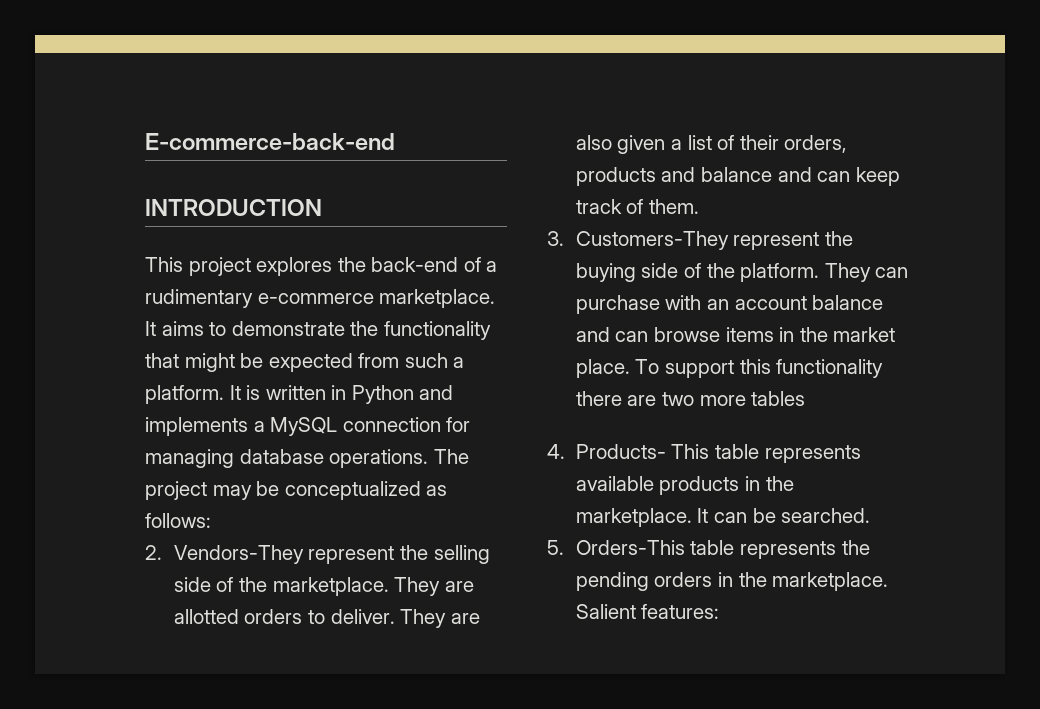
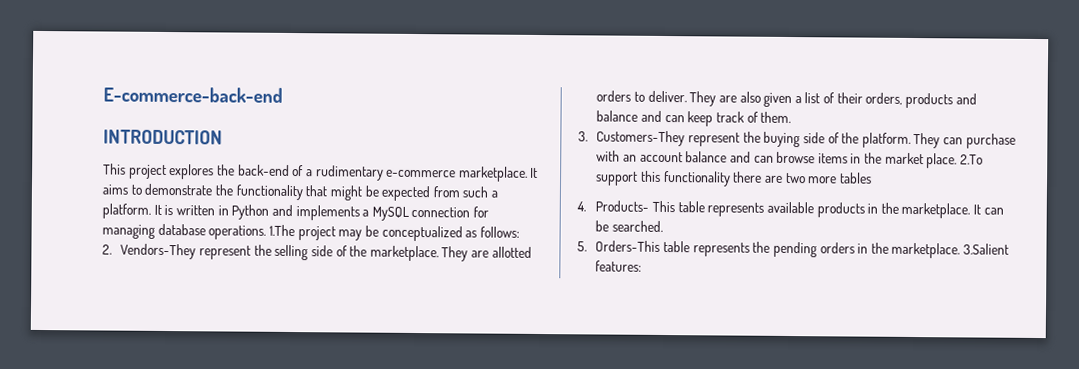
- The project may be conceptualized as follows:
+ 1.The project may be conceptualized as follows:
- To support this functionality there are two more tables
+ 2.To support this functionality there are two more tables
- Salient features:
+ 3.Salient features:

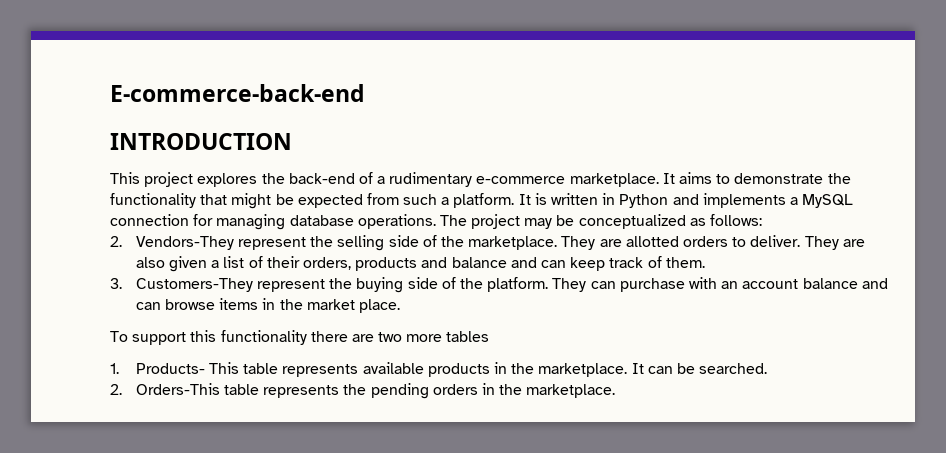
- 1.The project may be conceptualized as follows:
+ The project may be conceptualized as follows:
- They can purchase with an account balance and can browse items in the market place. 2.To support this functionality there are two more tables
+ They can purchase with an account balance and can browse items in the market place.
+ To support this functionality there are two more tables
- 4. Products- This table represents available products in the marketplace.
+ 1. Products- This table represents available products in the marketplace.
- 5. Orders-This table represents the pending orders in the marketplace. 3.Salient features:
+ 2. Orders-This table represents the pending orders in the marketplace.

